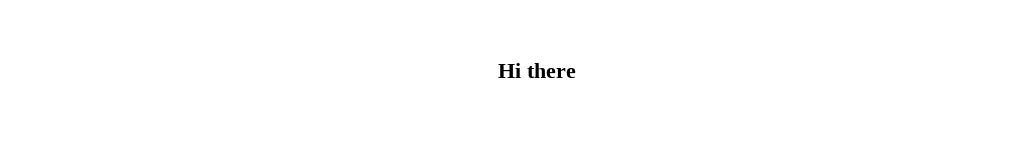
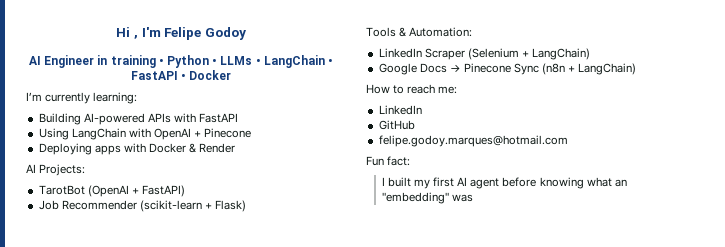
- Hi there
+ Hi , I'm Felipe Godoy
+ AI Engineer in training • Python • LLMs • LangChain • FastAPI • Docker
+ I’m currently learning:
+ Building AI-powered APIs with FastAPI
+ Using LangChain with OpenAI + Pinecone
+ Deploying apps with Docker & Render
+ AI Projects:
+ TarotBot (OpenAI + FastAPI)
+ Job Recommender (scikit-learn + Flask)
+ Tools & Automation:
+ LinkedIn Scraper (Selenium + LangChain)
+ Google Docs → Pinecone Sync (n8n + LangChain)
+ How to reach me:
+ LinkedIn
+ GitHub
+ felipe.godoy.marques@hotmail.com
+ Fun fact:
+ I built my first AI agent before knowing what an "embedding" was

